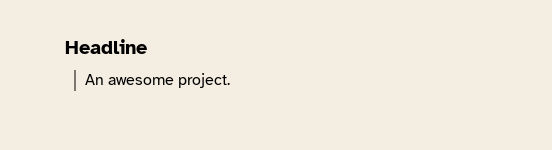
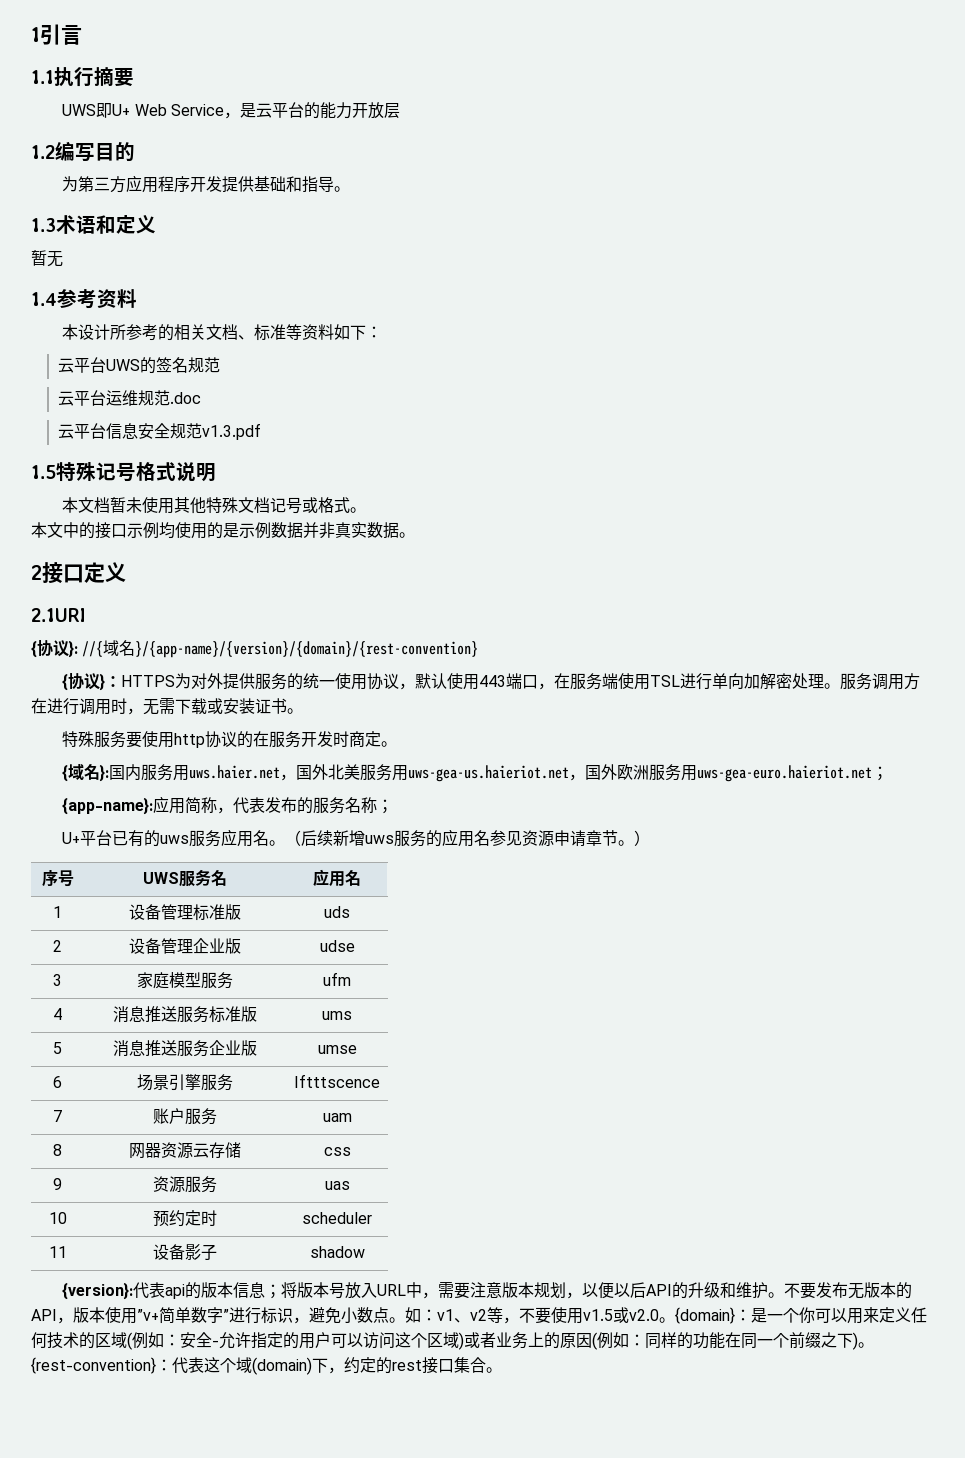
- Headline
- An awesome project.
+ 1引言
+ 1.1执行摘要
+ UWS即U+ Web Service，是云平台的能力开放层
+ 1.2编写目的
+ 为第三方应用程序开发提供基础和指导。
+ 1.3术语和定义
+ 暂无
+ 1.4参考资料
+ 本设计所参考的相关文档、标准等资料如下：
+ 云平台UWS的签名规范
+ 云平台运维规范.doc
+ 云平台信息安全规范v1.3.pdf
+ 1.5特殊记号格式说明
+ 本文档暂未使用其他特殊文档记号或格式。
+ 本文中的接口示例均使用的是示例数据并非真实数据。
+ 2接口定义
+ 2.1URI
+ {协议}: //{域名}/{app-name}/{version}/{domain}/{rest-convention}
+ {协议}：HTTPS为对外提供服务的统一使用协议，默认使用443端口，在服务端使用TSL进行单向加解密处理。服务调用方在进行调用时，无需下载或安装证书。
+ 特殊服务要使用http协议的在服务开发时商定。
+ {域名}:国内服务用uws.haier.net，国外北美服务用uws-gea-us.haieriot.net，国外欧洲服务用uws-gea-euro.haieriot.net；
+ {app-name}:应用简称，代表发布的服务名称；
+ U+平台已有的uws服务应用名。（后续新增uws服务的应用名参见资源申请章节。）
+ 序号 | UWS服务名 | 应用名
+ 1 | 设备管理标准版 | uds
+ 2 | 设备管理企业版 | udse
+ 3 | 家庭模型服务 | ufm
+ 4 | 消息推送服务标准版 | ums
+ 5 | 消息推送服务企业版 | umse
+ 6 | 场景引擎服务 | Iftttscence
+ 7 | 账户服务 | uam
+ 8 | 网器资源云存储 | css
+ 9 | 资源服务 | uas
+ 10 | 预约定时 | scheduler
+ 11 | 设备影子 | shadow
+ {version}:代表api的版本信息；将版本号放入URL中，需要注意版本规划，以便以后API的升级和维护。不要发布无版本的API，版本使用”v+简单数字”进行标识，避免小数点。如：v1、v2等，不要使用v1.5或v2.0。{domain}：是一个你可以用来定义任何技术的区域(例如：安全-允许指定的用户可以访问这个区域)或者业务上的原因(例如：同样的功能在同一个前缀之下)。{rest-convention}：代表这个域(domain)下，约定的rest接口集合。

